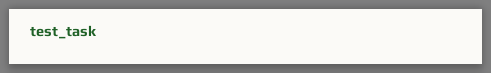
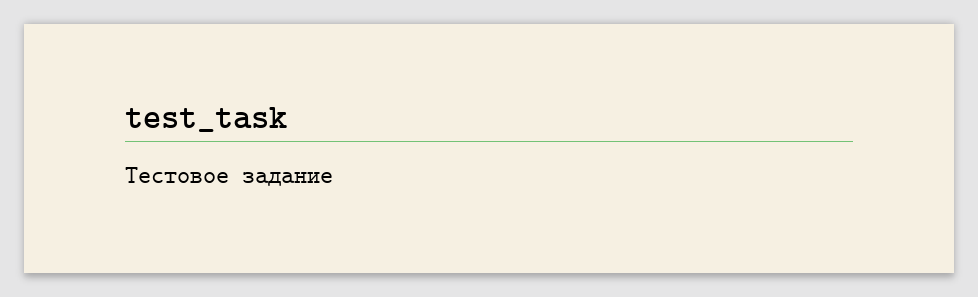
+ Тестовое задание

